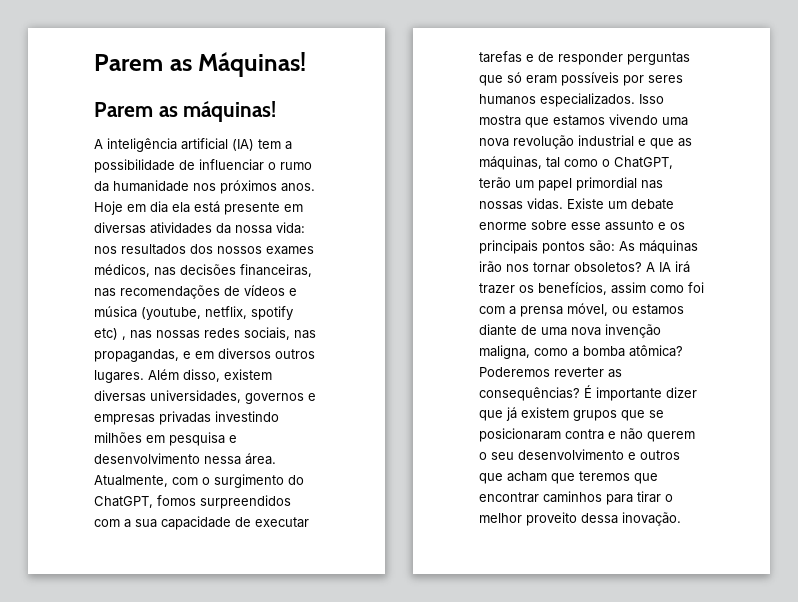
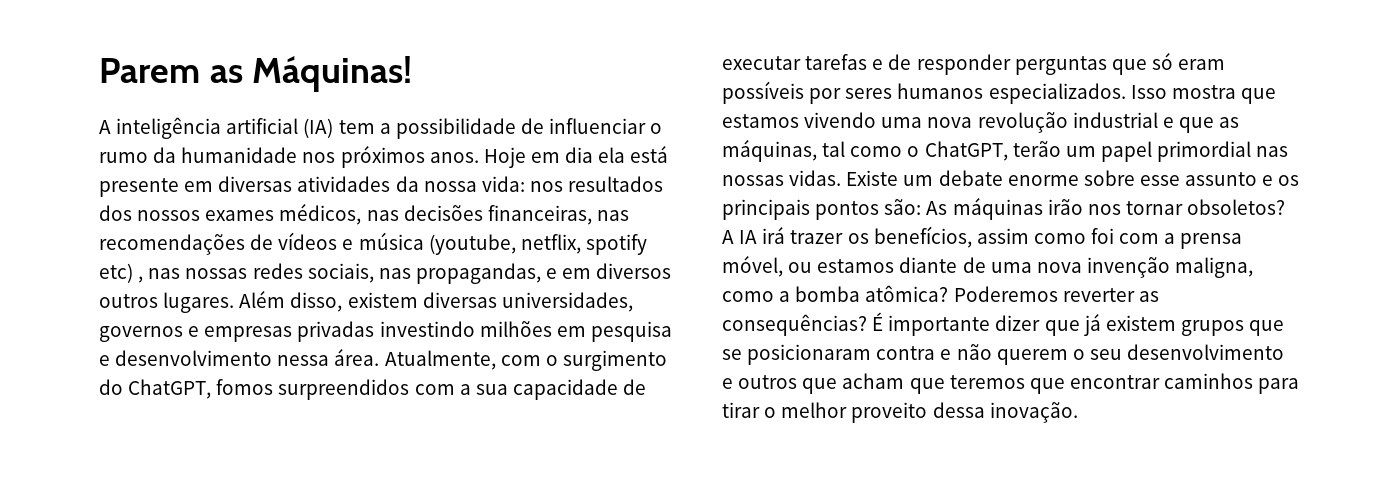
- Parem as máquinas!

